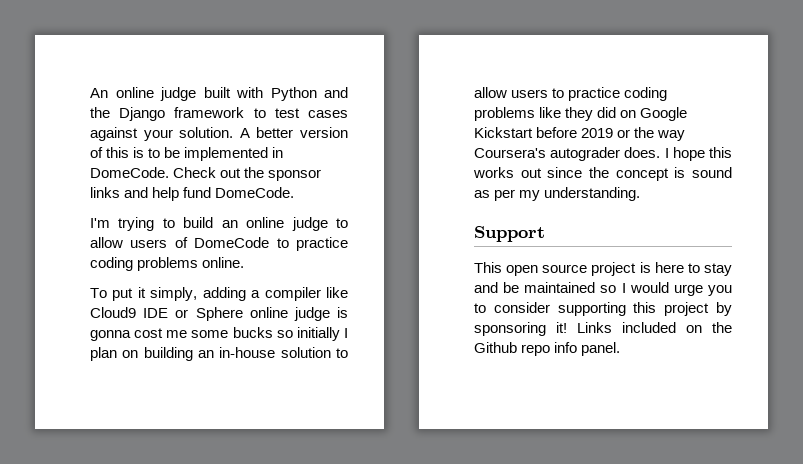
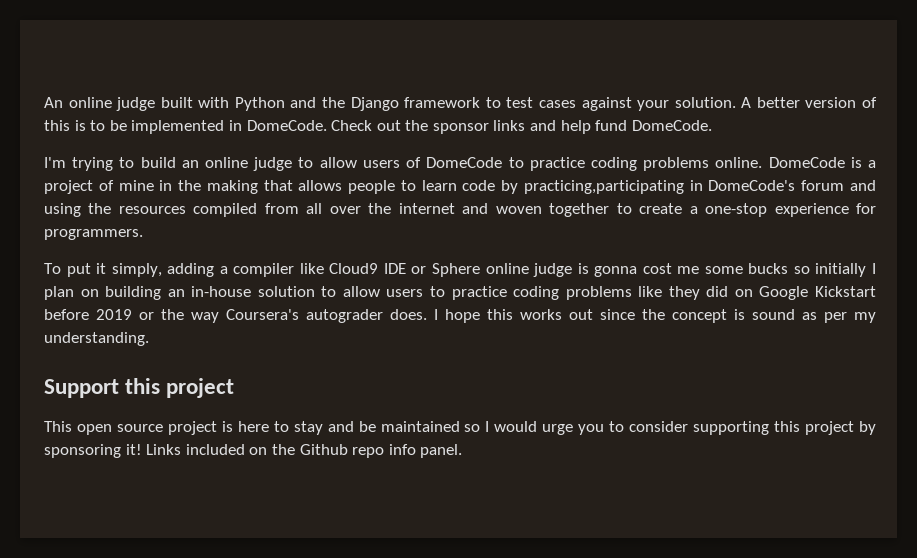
+ DomeCode is a project of mine in the making that allows people to learn code by practicing,participating in DomeCode's forum and using the resources compiled from all over the internet and woven together to create a one-stop experience for programmers.
- Support
+ Support this project

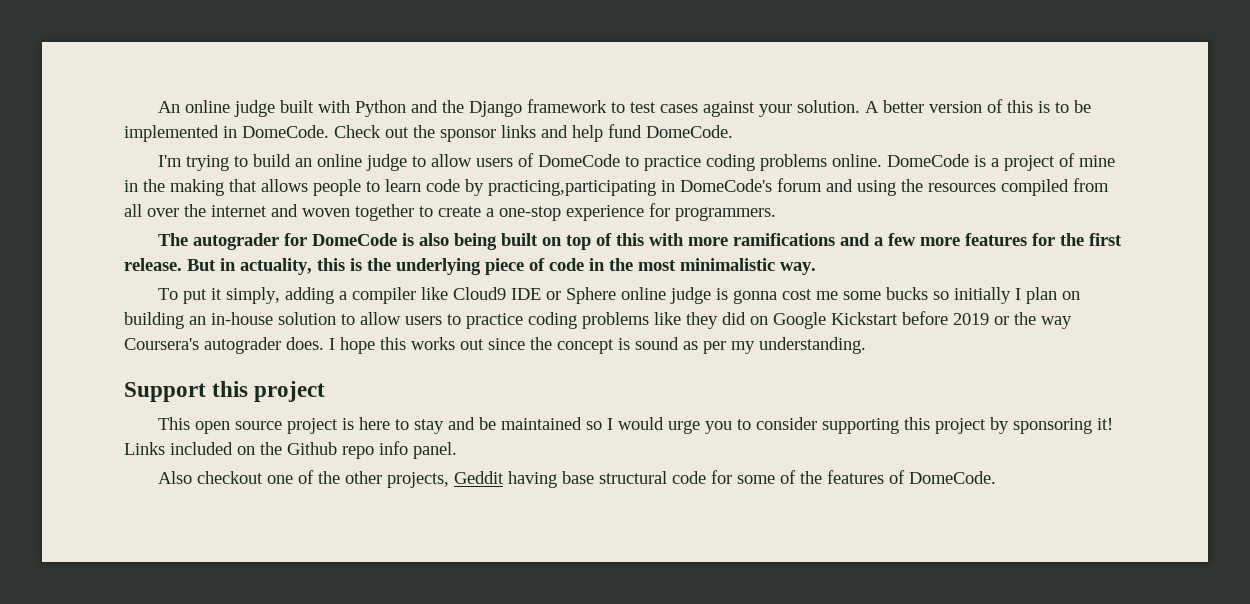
+ The autograder for DomeCode is also being built on top of this with more ramifications and a few more features for the first release. But in actuality, this is the underlying piece of code in the most minimalistic way.
+ Also checkout one of the other projects, Geddit having base structural code for some of the features of DomeCode.

